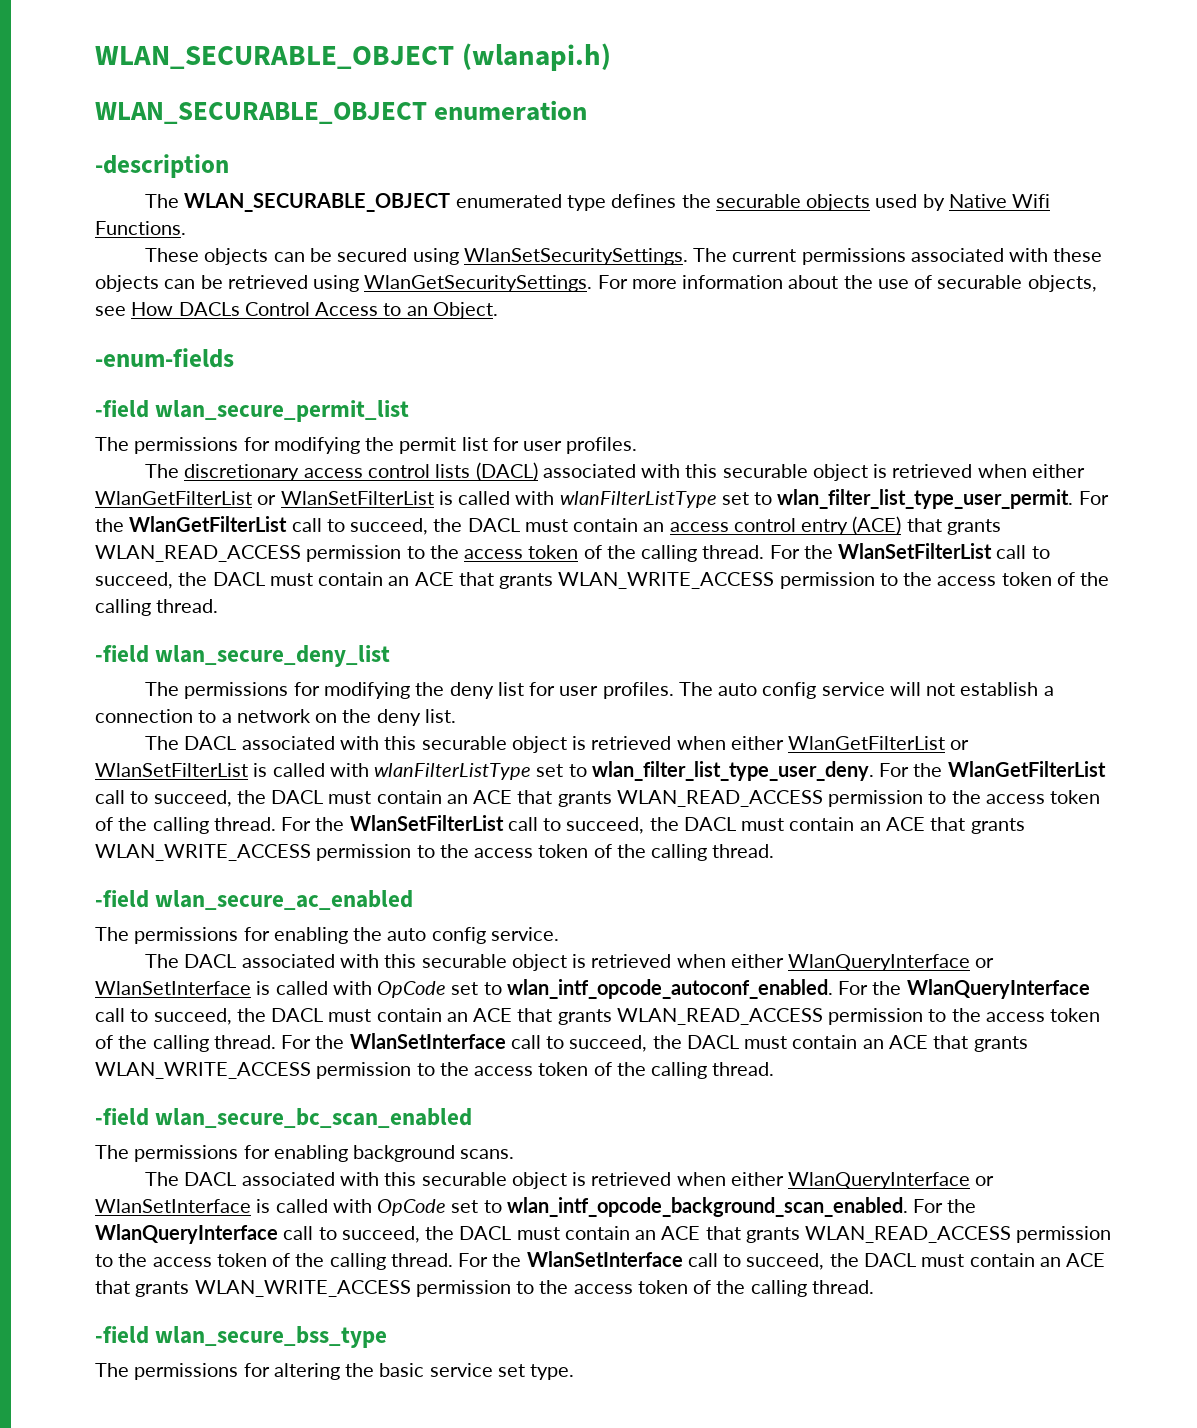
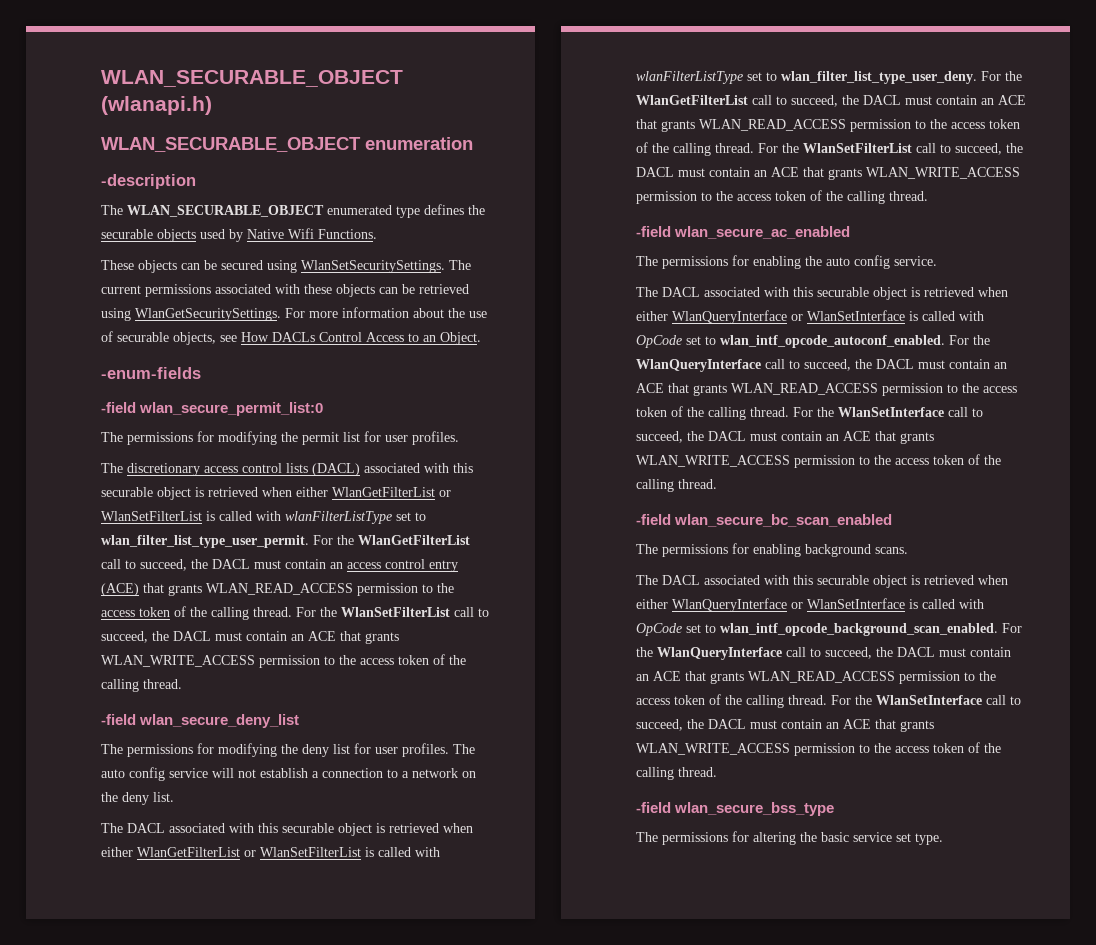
- -field wlan_secure_permit_list
+ -field wlan_secure_permit_list:0

